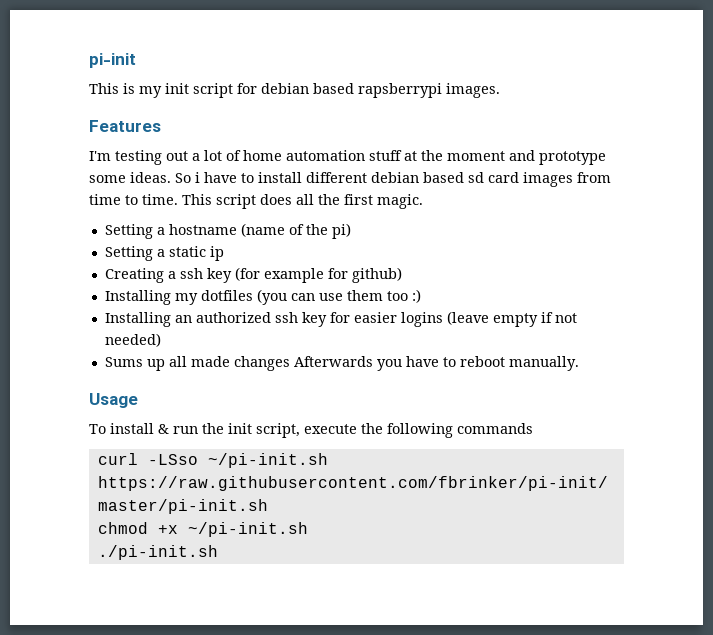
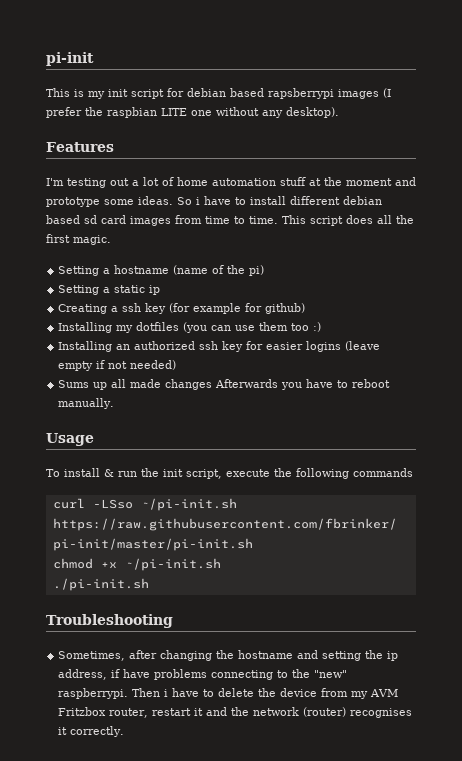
- This is my init script for debian based rapsberrypi images.
+ This is my init script for debian based rapsberrypi images (I prefer the raspbian LITE one without any desktop).
+ Troubleshooting
+ Sometimes, after changing the hostname and setting the ip address, if have problems connecting to the "new" raspberrypi. Then i have to delete the device from my AVM Fritzbox router, restart it and the network (router) recognises it correctly.

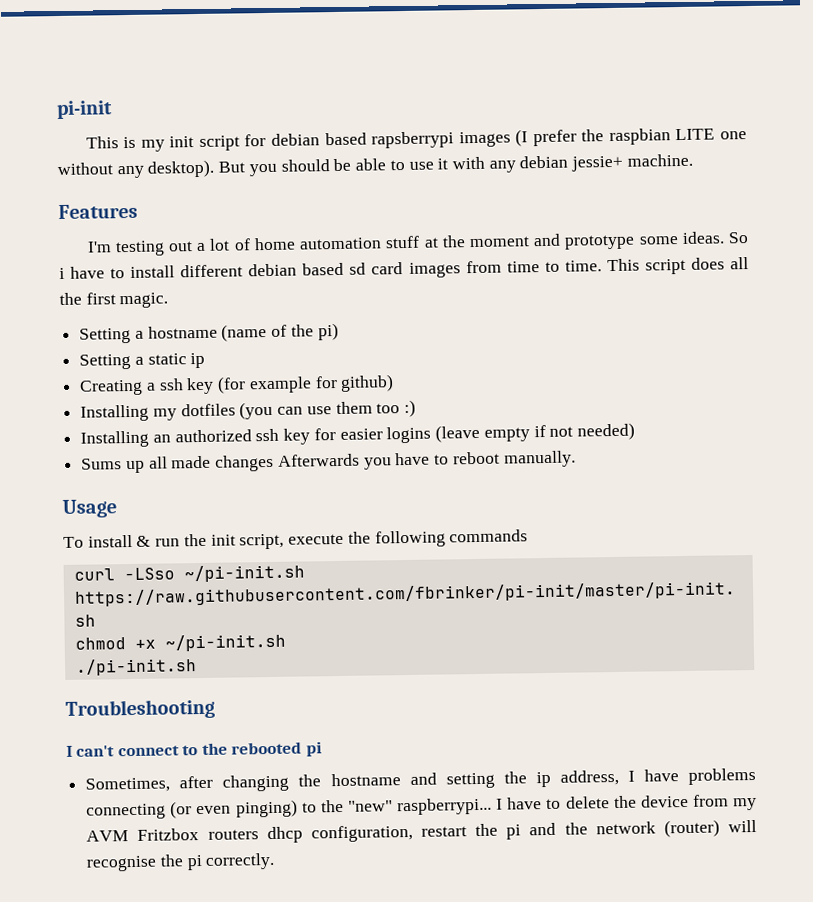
+ But you should be able to use it with any debian jessie+ machine.
+ I can't connect to the rebooted pi
- Sometimes, after changing the hostname and setting the ip address, if have problems connecting to the "new" raspberrypi. Then i have to delete the device from my AVM Fritzbox router, restart it and the network (router) recognises it correctly.
+ Sometimes, after changing the hostname and setting the ip address, I have problems connecting (or even pinging) to the "new" raspberrypi... I have to delete the device from my AVM Fritzbox routers dhcp configuration, restart the pi and the network (router) will recognise the pi correctly.

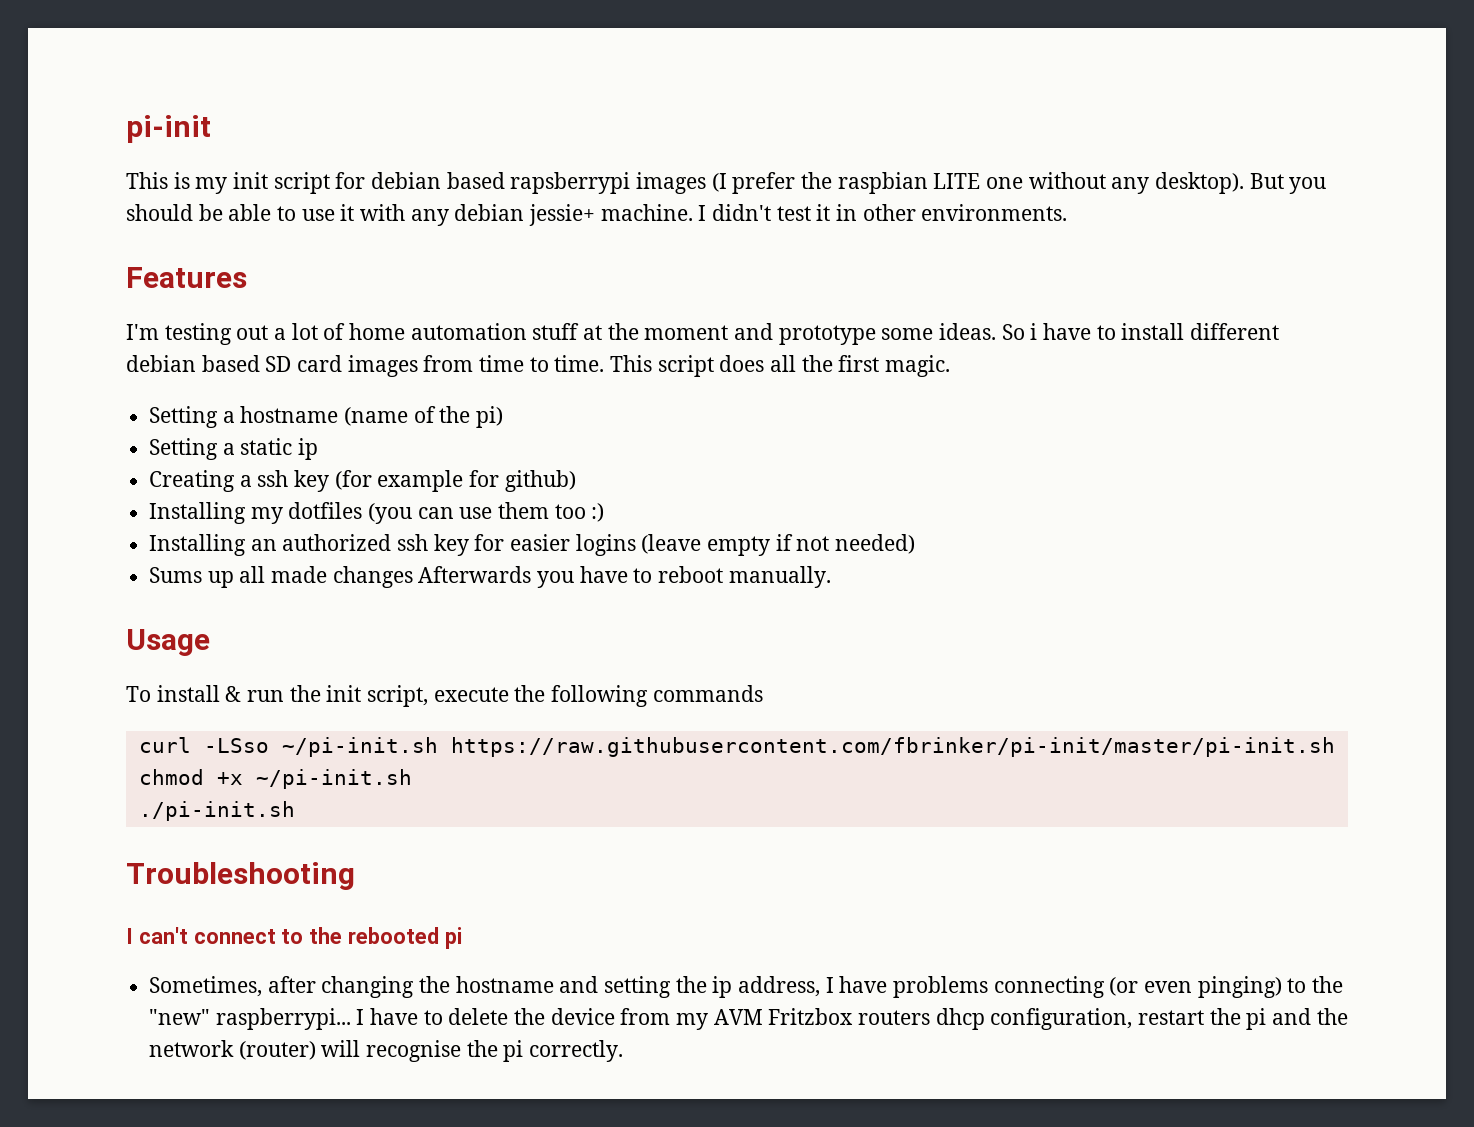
+ I didn't test it in other environments.
- So i have to install different debian based sd card images from time to time.
+ So i have to install different debian based SD card images from time to time.

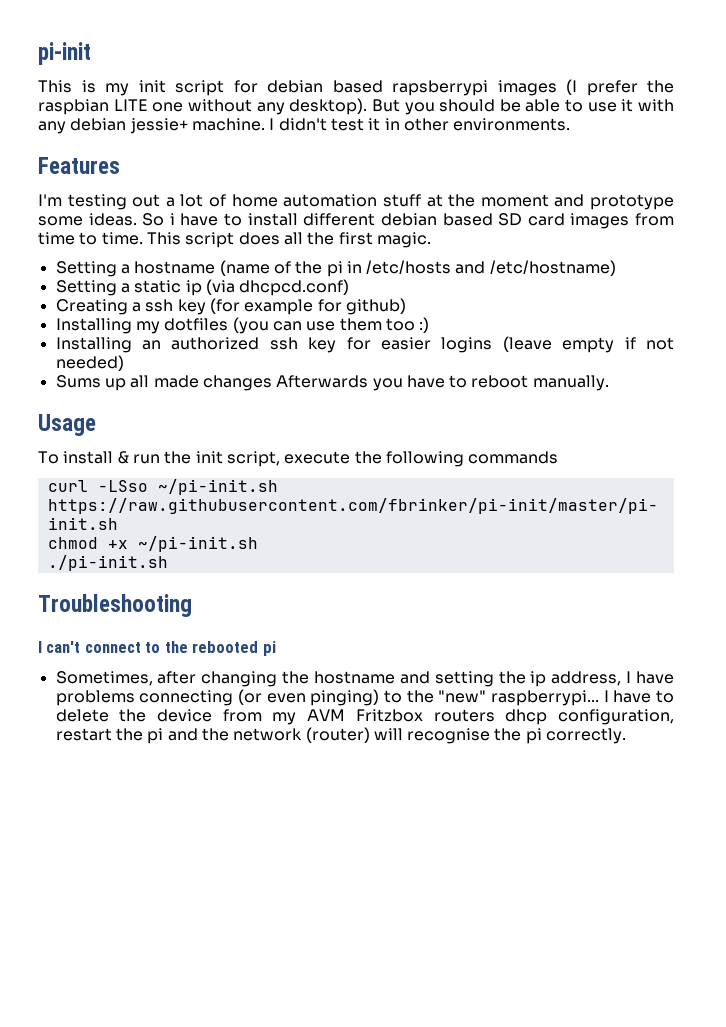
- Setting a hostname (name of the pi)
+ Setting a hostname (name of the pi in /etc/hosts and /etc/hostname)
- Setting a static ip
+ Setting a static ip (via dhcpcd.conf)

